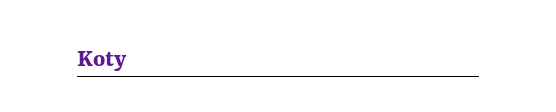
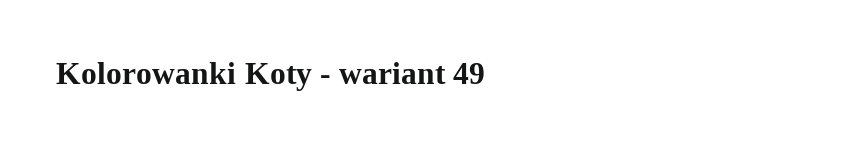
- Koty
+ Kolorowanki Koty - wariant 49

